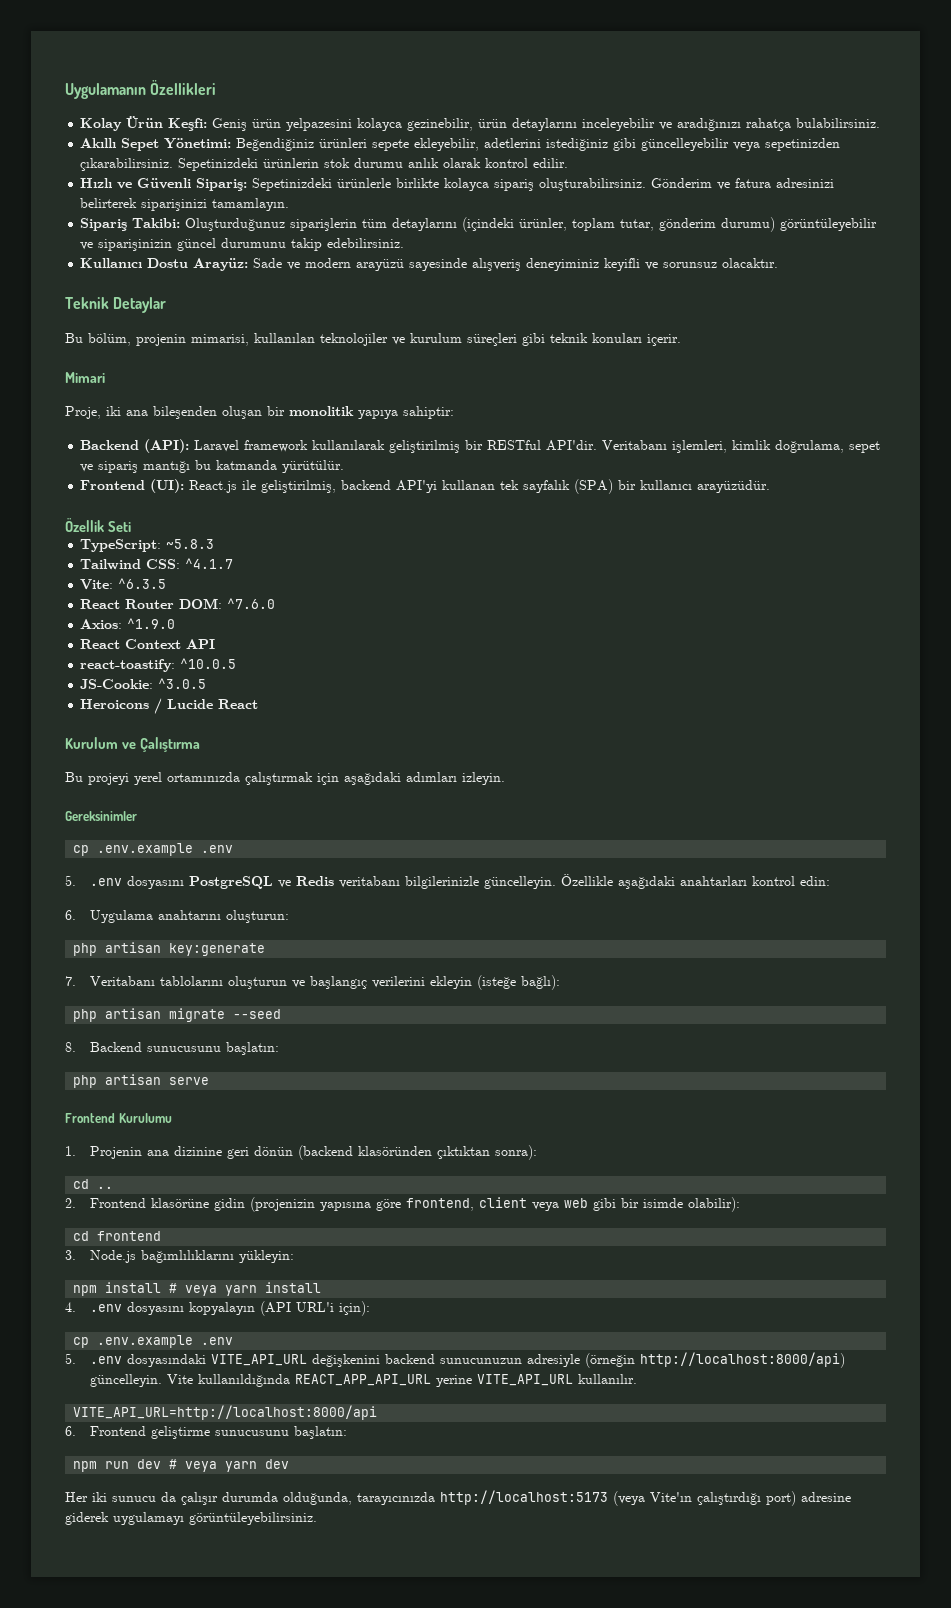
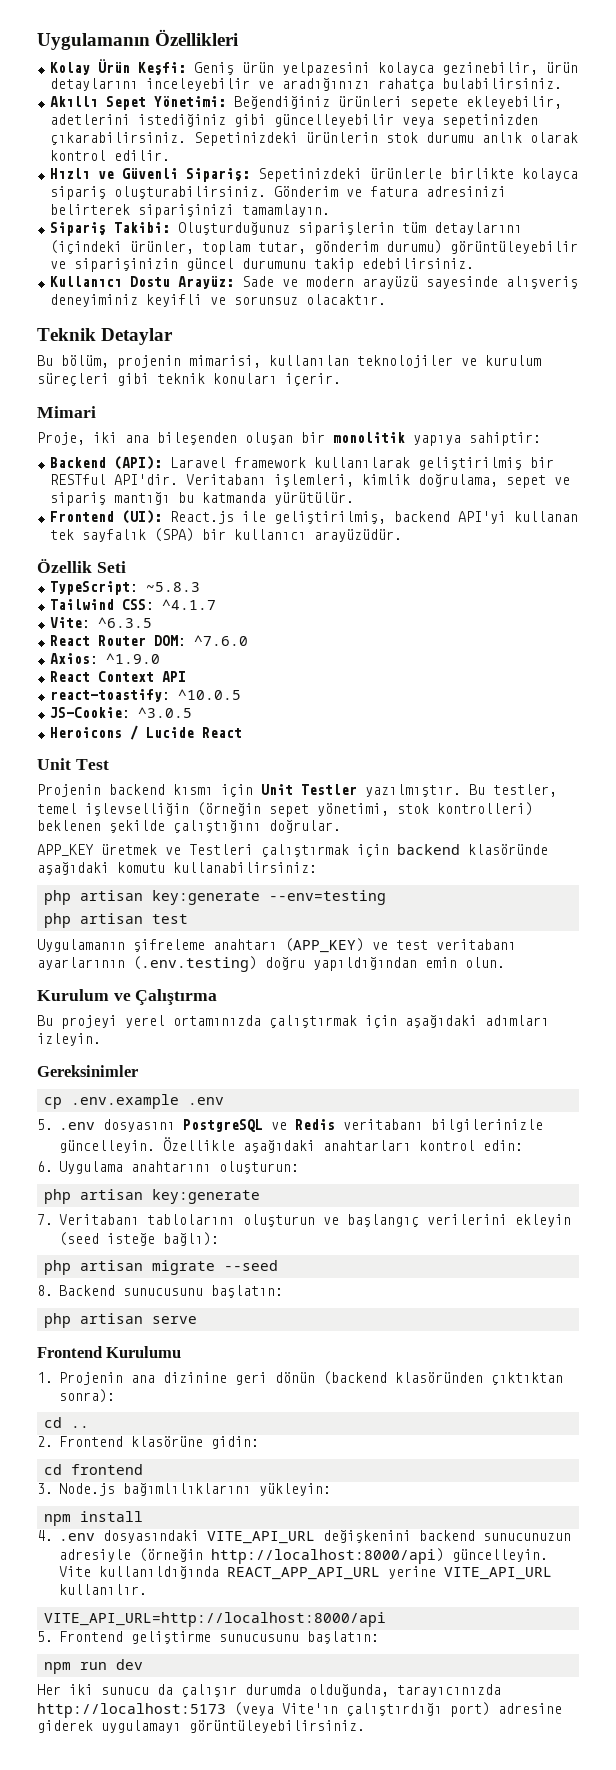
+ Unit Test
+ Projenin backend kısmı için Unit Testler yazılmıştır. Bu testler, temel işlevselliğin (örneğin sepet yönetimi, stok kontrolleri) beklenen şekilde çalıştığını doğrular.
+ APP_KEY üretmek ve Testleri çalıştırmak için backend klasöründe aşağıdaki komutu kullanabilirsiniz:
+ php artisan key:generate --env=testing
+ php artisan test
+ Uygulamanın şifreleme anahtarı (APP_KEY) ve test veritabanı ayarlarının (.env.testing) doğru yapıldığından emin olun.
- 7. Veritabanı tablolarını oluşturun ve başlangıç verilerini ekleyin (isteğe bağlı):
+ 7. Veritabanı tablolarını oluşturun ve başlangıç verilerini ekleyin (seed isteğe bağlı):
- 2. Frontend klasörüne gidin (projenizin yapısına göre frontend, client veya web gibi bir isimde olabilir):
+ 2. Frontend klasörüne gidin:
- npm install # veya yarn install
- 4. .env dosyasını kopyalayın (API URL'i için):
- cp .env.example .env
- 5. .env dosyasındaki VITE_API_URL değişkenini backend sunucunuzun adresiyle (örneğin http://localhost:8000/api) güncelleyin.
+ npm install
+ 4. .env dosyasındaki VITE_API_URL değişkenini backend sunucunuzun adresiyle (örneğin http://localhost:8000/api) güncelleyin.
- 6. Frontend geliştirme sunucusunu başlatın:
+ 5. Frontend geliştirme sunucusunu başlatın:
- npm run dev # veya yarn dev
+ npm run dev

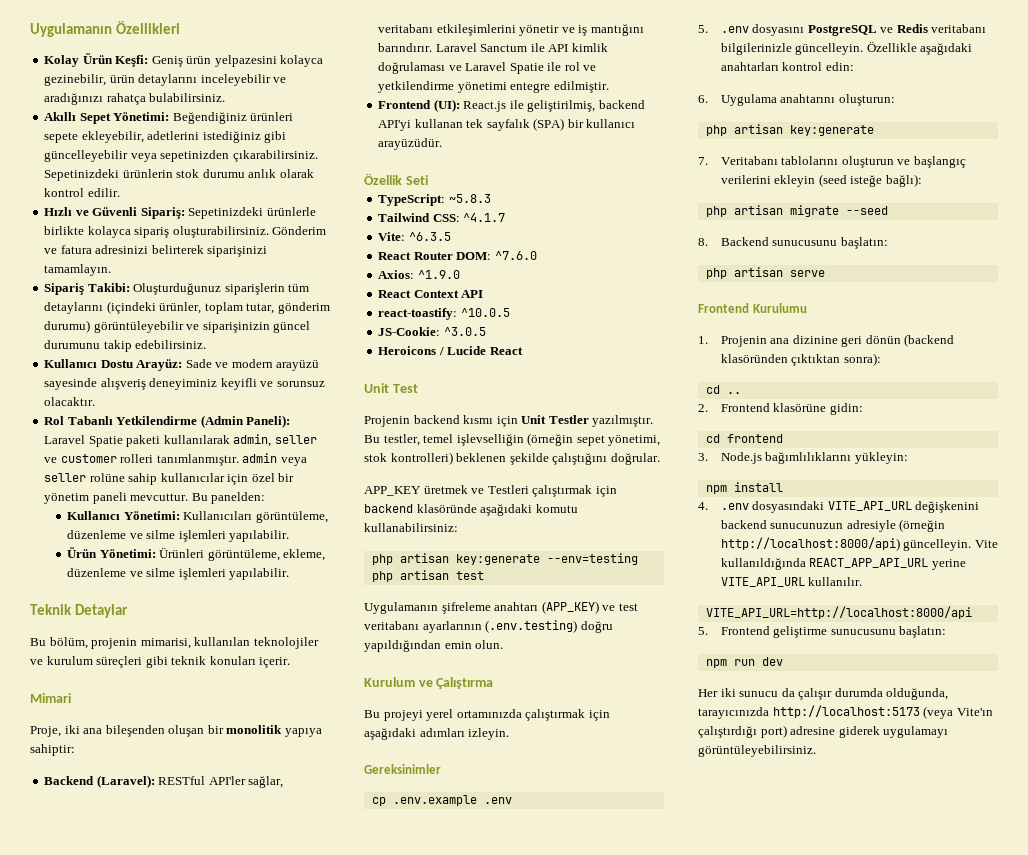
+ Rol Tabanlı Yetkilendirme (Admin Paneli): Laravel Spatie paketi kullanılarak admin, seller ve customer rolleri tanımlanmıştır. admin veya seller rolüne sahip kullanıcılar için özel bir yönetim paneli mevcuttur. Bu panelden:
+ Kullanıcı Yönetimi: Kullanıcıları görüntüleme, düzenleme ve silme işlemleri yapılabilir.
+ Ürün Yönetimi: Ürünleri görüntüleme, ekleme, düzenleme ve silme işlemleri yapılabilir.
- Backend (API): Laravel framework kullanılarak geliştirilmiş bir RESTful API'dir. Veritabanı işlemleri, kimlik doğrulama, sepet ve sipariş mantığı bu katmanda yürütülür.
+ Backend (Laravel): RESTful API'ler sağlar, veritabanı etkileşimlerini yönetir ve iş mantığını barındırır. Laravel Sanctum ile API kimlik doğrulaması ve Laravel Spatie ile rol ve yetkilendirme yönetimi entegre edilmiştir.

